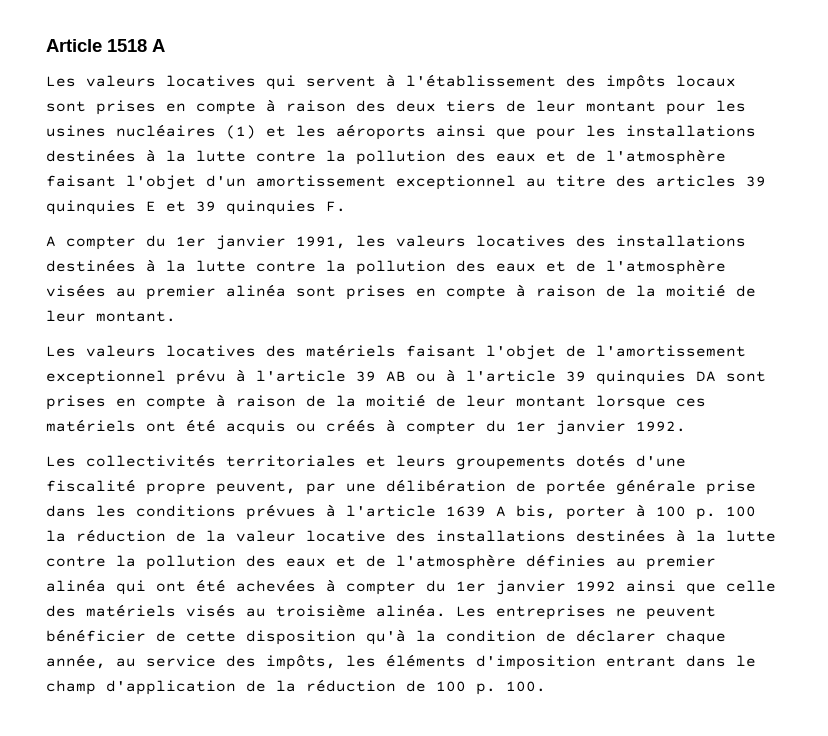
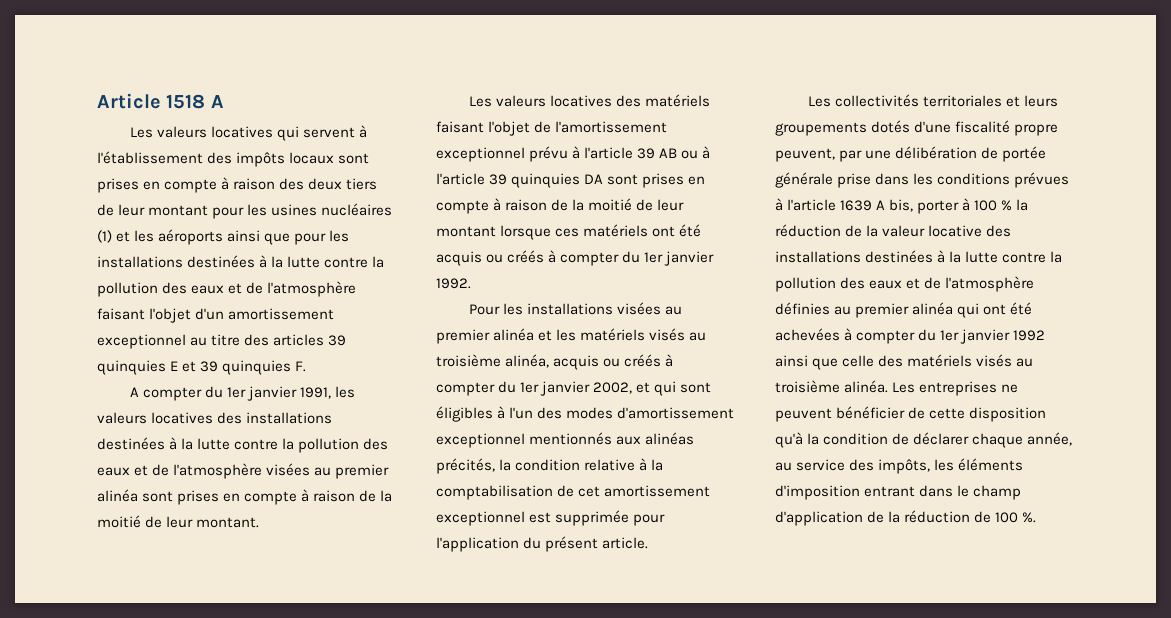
+ Pour les installations visées au premier alinéa et les matériels visés au troisième alinéa, acquis ou créés à compter du 1er janvier 2002, et qui sont éligibles à l'un des modes d'amortissement exceptionnel mentionnés aux alinéas précités, la condition relative à la comptabilisation de cet amortissement exceptionnel est supprimée pour l'application du présent article.
- Les collectivités territoriales et leurs groupements dotés d'une fiscalité propre peuvent, par une délibération de portée générale prise dans les conditions prévues à l'article 1639 A bis, porter à 100 p. 100 la réduction de la valeur locative des installations destinées à la lutte contre la pollution des eaux et de l'atmosphère définies au premier alinéa qui ont été achevées à compter du 1er janvier 1992 ainsi que celle des matériels visés au troisième alinéa.
+ Les collectivités territoriales et leurs groupements dotés d'une fiscalité propre peuvent, par une délibération de portée générale prise dans les conditions prévues à l'article 1639 A bis, porter à 100 % la réduction de la valeur locative des installations destinées à la lutte contre la pollution des eaux et de l'atmosphère définies au premier alinéa qui ont été achevées à compter du 1er janvier 1992 ainsi que celle des matériels visés au troisième alinéa.
- Les entreprises ne peuvent bénéficier de cette disposition qu'à la condition de déclarer chaque année, au service des impôts, les éléments d'imposition entrant dans le champ d'application de la réduction de 100 p. 100.
+ Les entreprises ne peuvent bénéficier de cette disposition qu'à la condition de déclarer chaque année, au service des impôts, les éléments d'imposition entrant dans le champ d'application de la réduction de 100 %.

